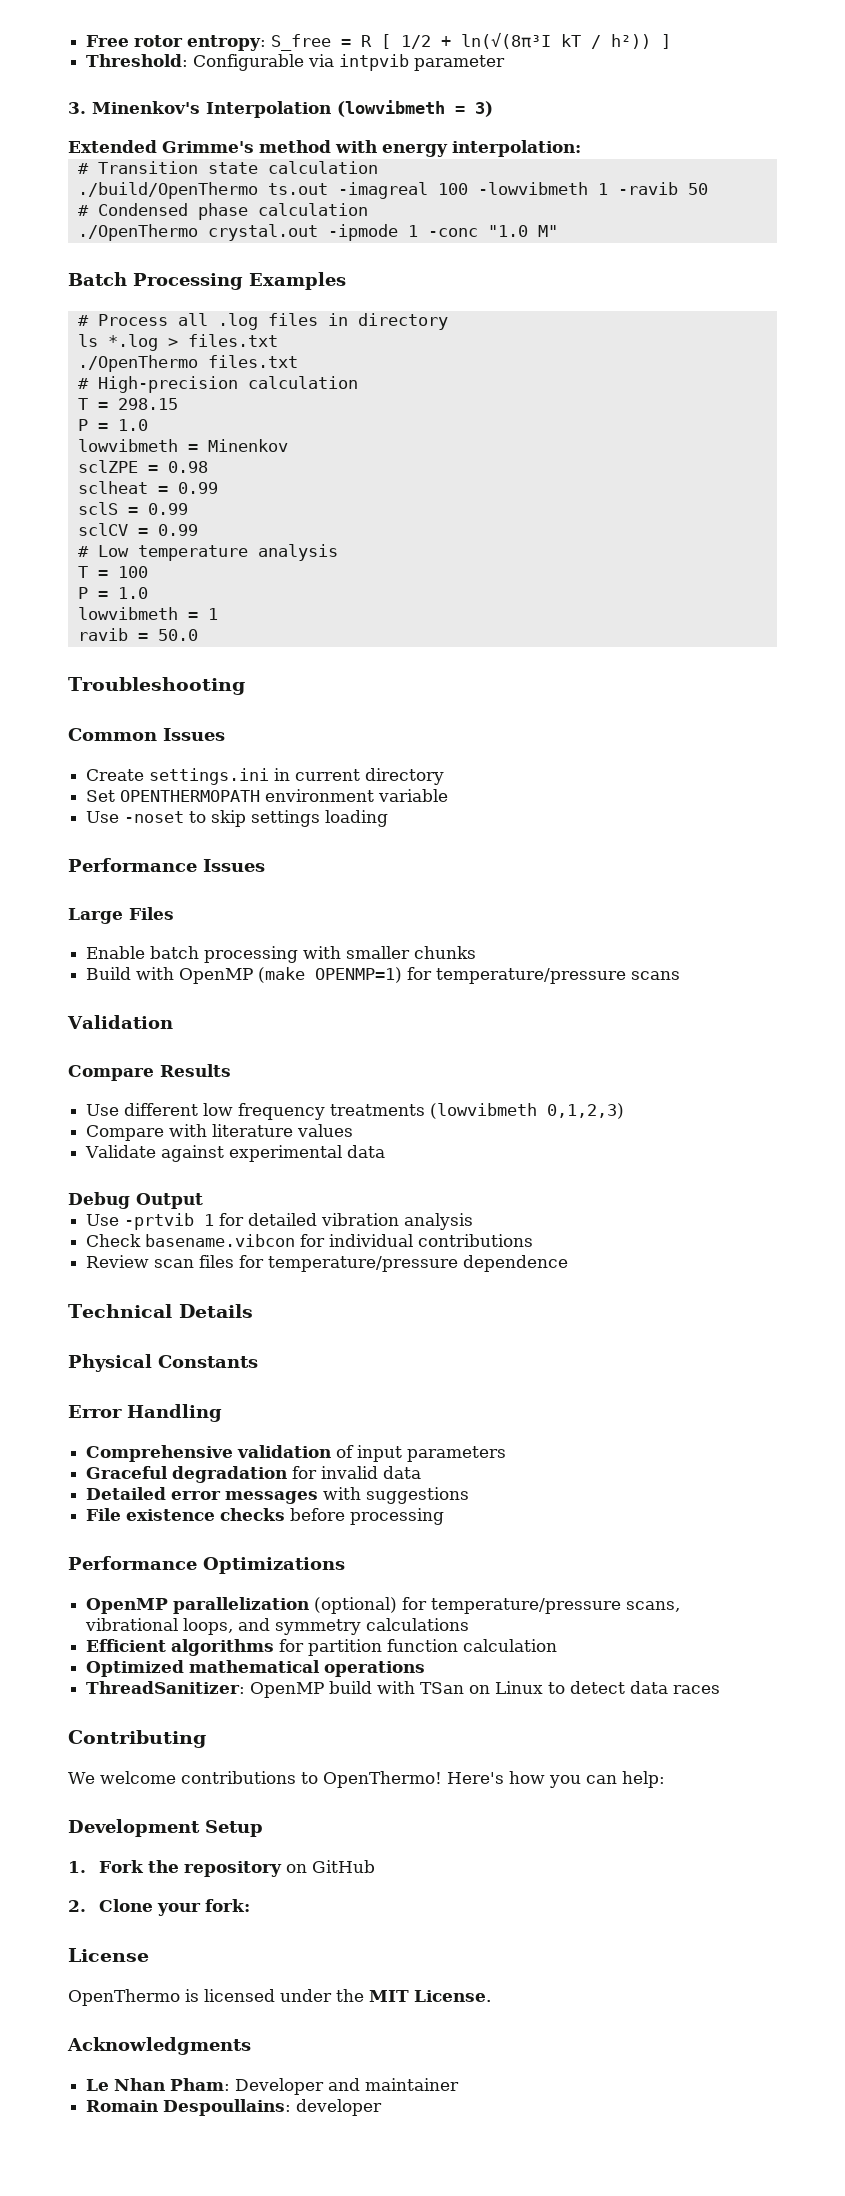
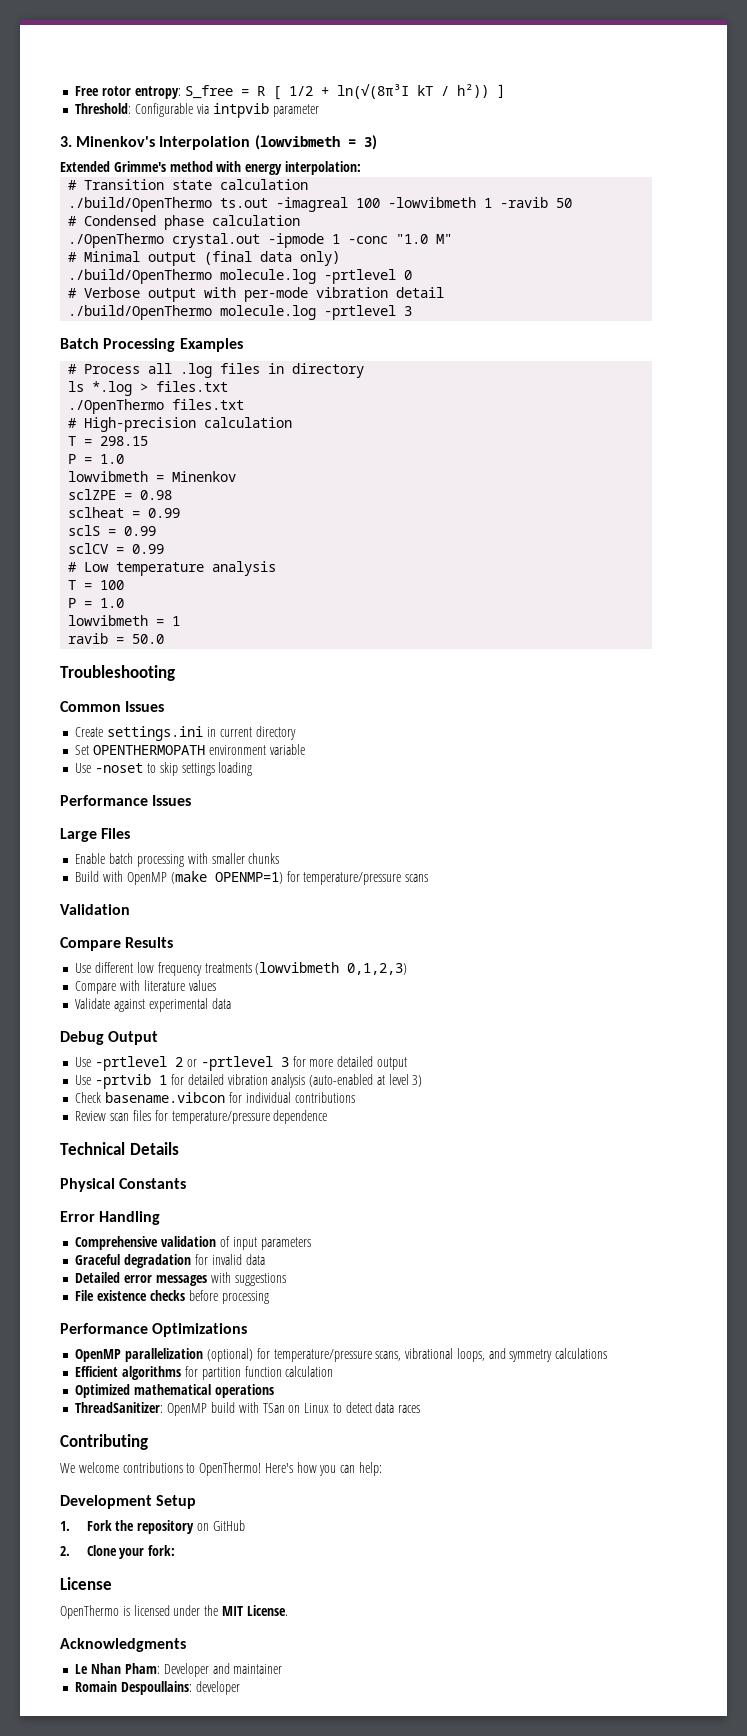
+ # Minimal output (final data only)
+ ./build/OpenThermo molecule.log -prtlevel 0
+ # Verbose output with per-mode vibration detail
+ ./build/OpenThermo molecule.log -prtlevel 3
+ Use -prtlevel 2 or -prtlevel 3 for more detailed output
- Use -prtvib 1 for detailed vibration analysis
+ Use -prtvib 1 for detailed vibration analysis (auto-enabled at level 3)

